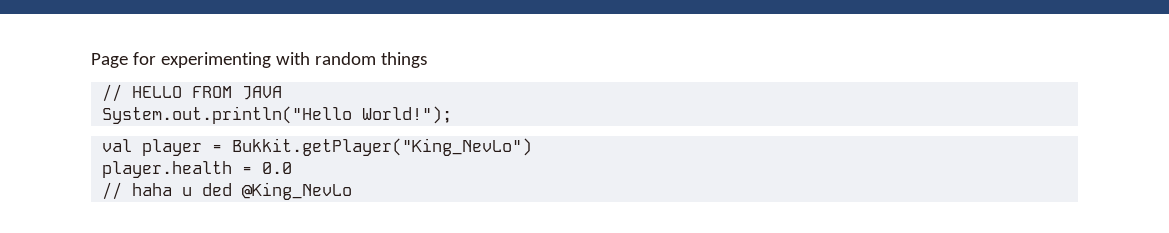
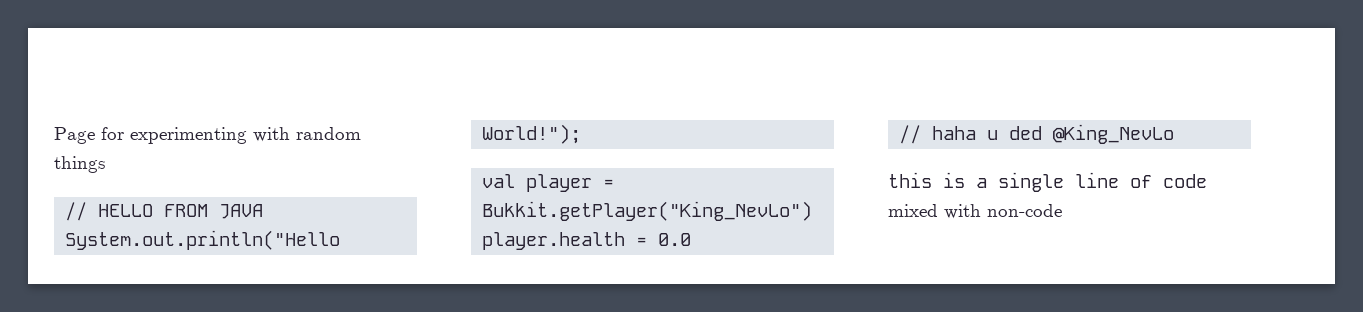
+ this is a single line of code mixed with non-code

